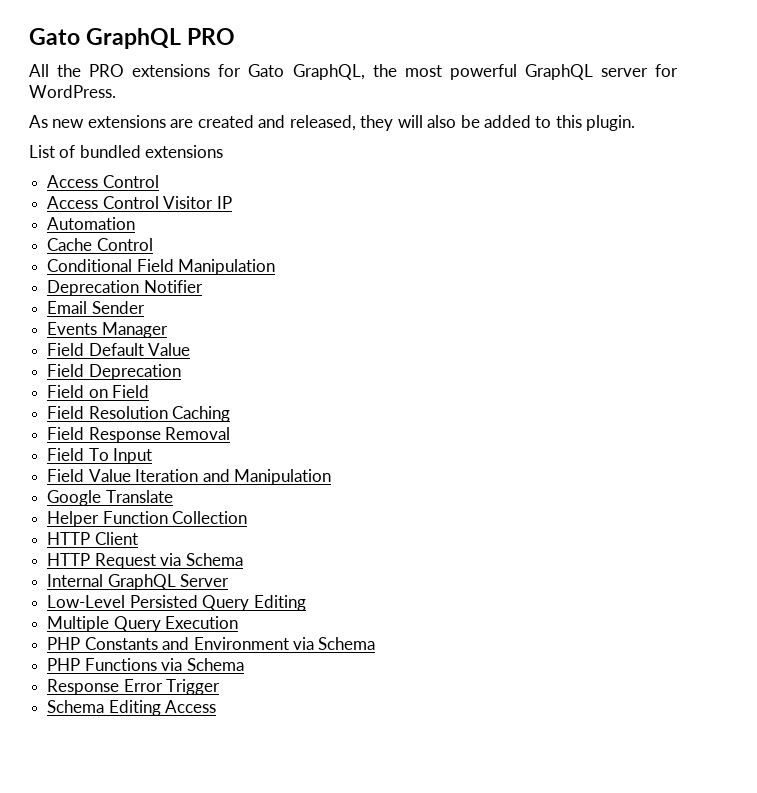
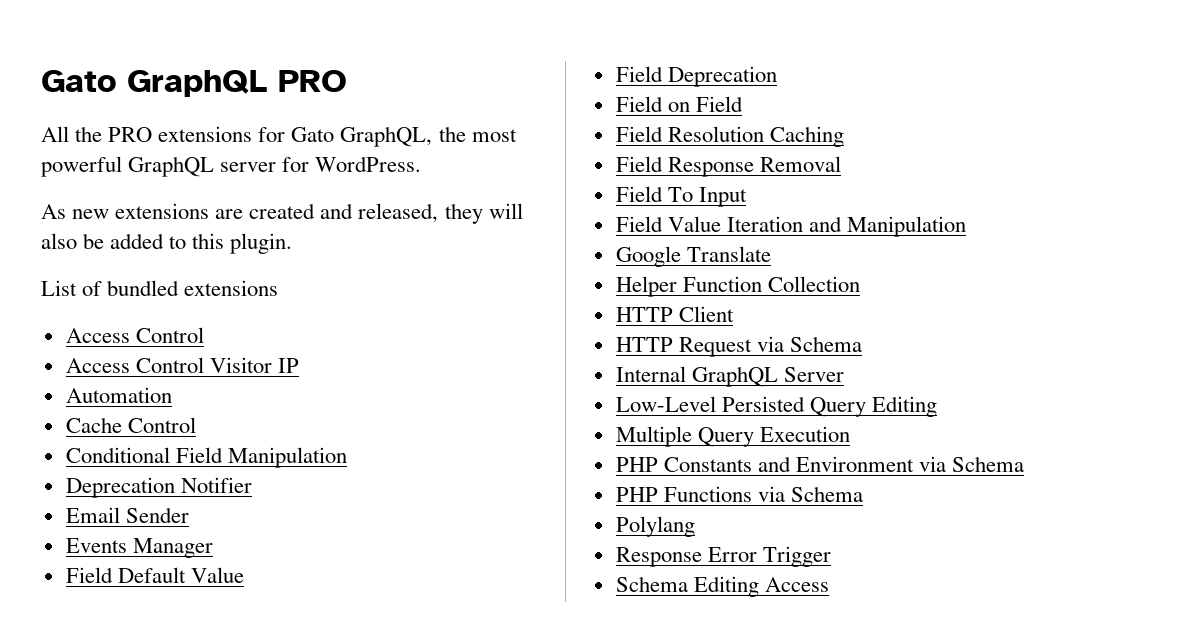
+ Polylang

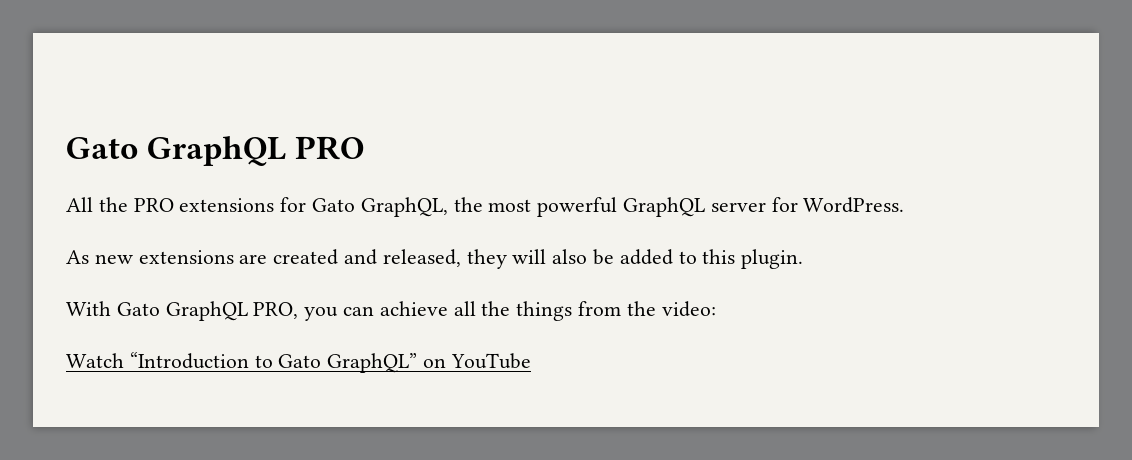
- List of bundled extensions
- Access Control
- Access Control Visitor IP
- Automation
- Cache Control
- Conditional Field Manipulation
- Deprecation Notifier
- Email Sender
- Events Manager
- Field Default Value
- Field Deprecation
- Field on Field
- Field Resolution Caching
- Field Response Removal
- Field To Input
- Field Value Iteration and Manipulation
- Google Translate
- Helper Function Collection
- HTTP Client
- HTTP Request via Schema
- Internal GraphQL Server
- Low-Level Persisted Query Editing
- Multiple Query Execution
- PHP Constants and Environment via Schema
- PHP Functions via Schema
- Polylang
- Response Error Trigger
- Schema Editing Access
+ With Gato GraphQL PRO, you can achieve all the things from the video:
+ Watch “Introduction to Gato GraphQL” on YouTube

